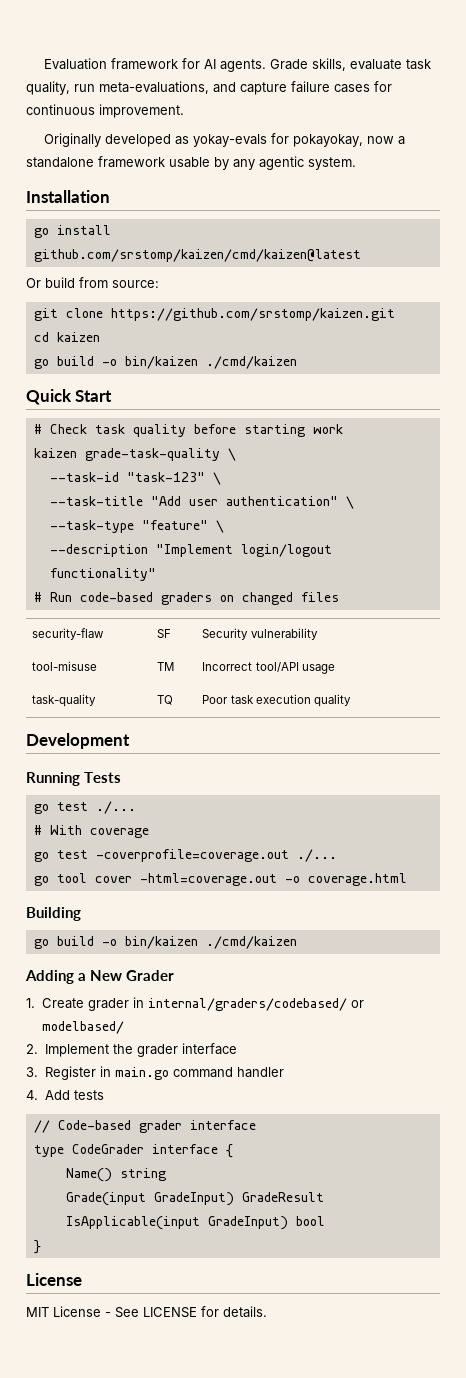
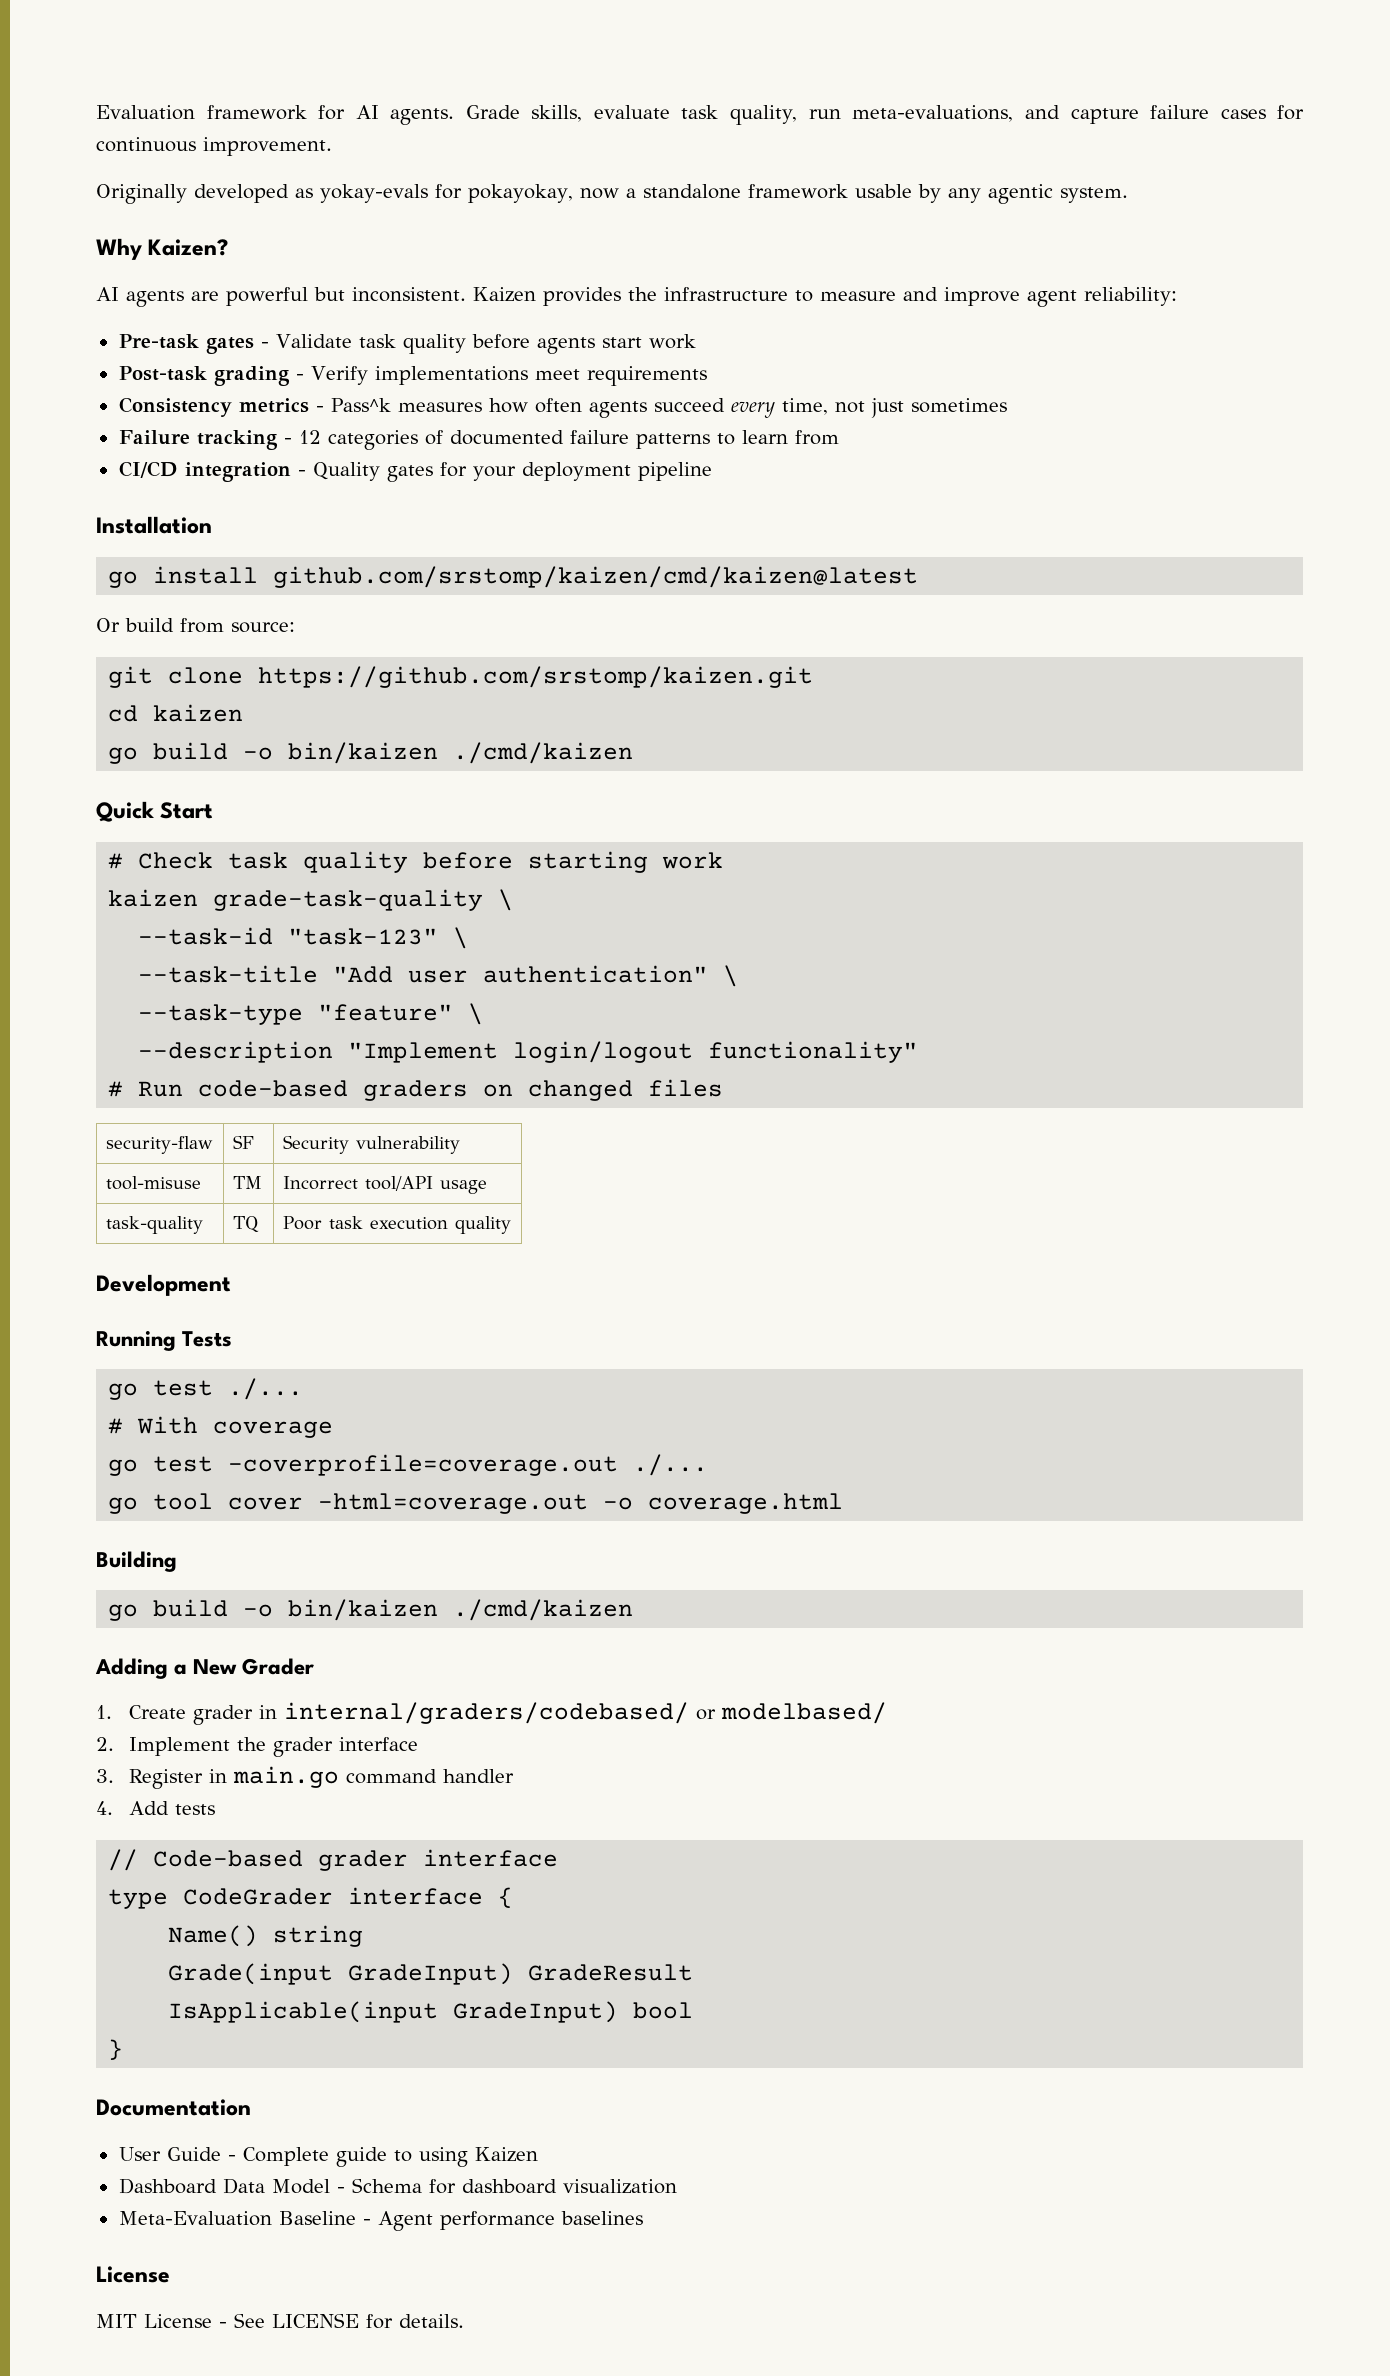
+ Why Kaizen?
+ AI agents are powerful but inconsistent. Kaizen provides the infrastructure to measure and improve agent reliability:
+ Pre-task gates - Validate task quality before agents start work
+ Post-task grading - Verify implementations meet requirements
+ Consistency metrics - Pass^k measures how often agents succeed every time, not just sometimes
+ Failure tracking - 12 categories of documented failure patterns to learn from
+ CI/CD integration - Quality gates for your deployment pipeline
+ Documentation
+ User Guide - Complete guide to using Kaizen
+ Dashboard Data Model - Schema for dashboard visualization
+ Meta-Evaluation Baseline - Agent performance baselines

